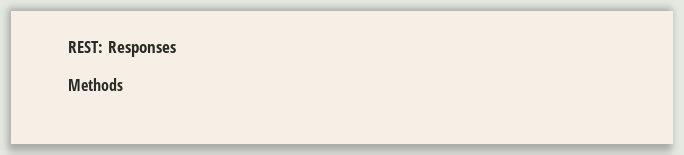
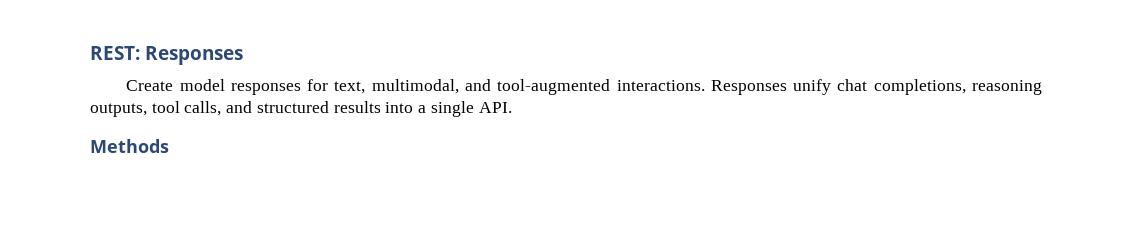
+ Create model responses for text, multimodal, and tool-augmented interactions. Responses unify chat completions, reasoning outputs, tool calls, and structured results into a single API.

